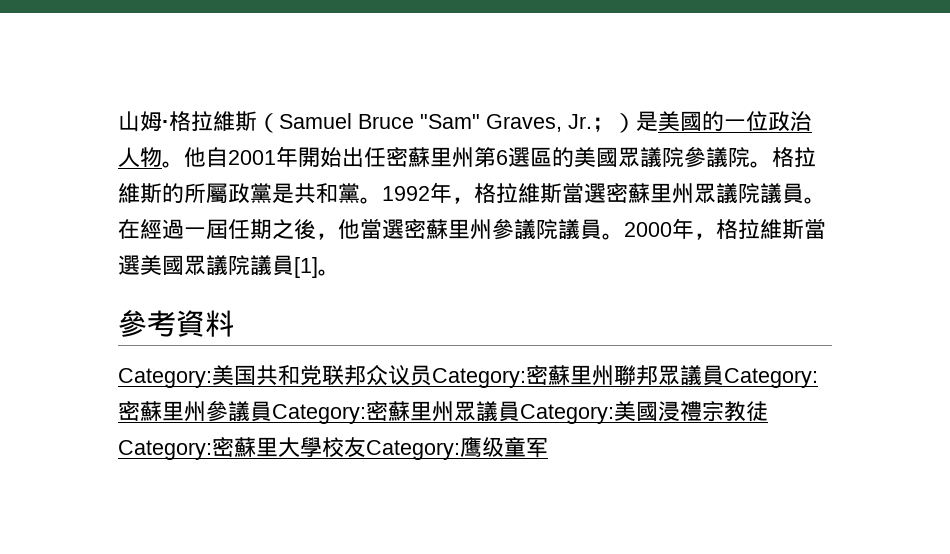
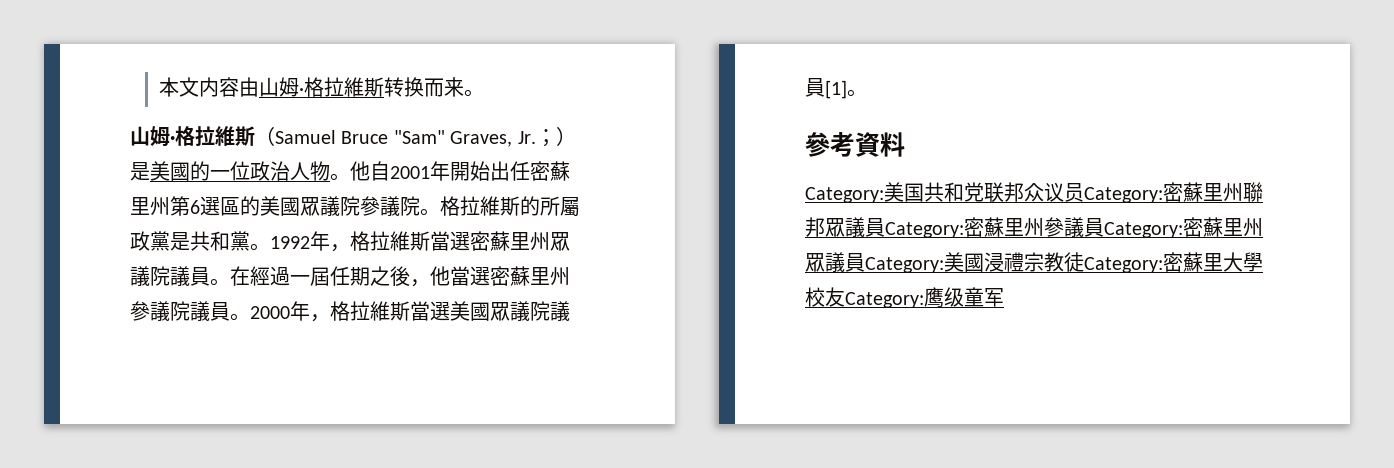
+ 本文内容由山姆·格拉維斯转换而来。

